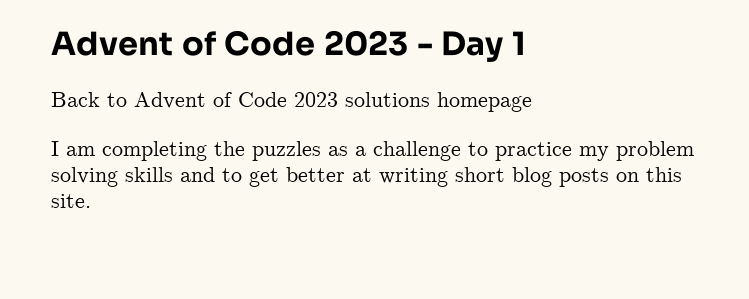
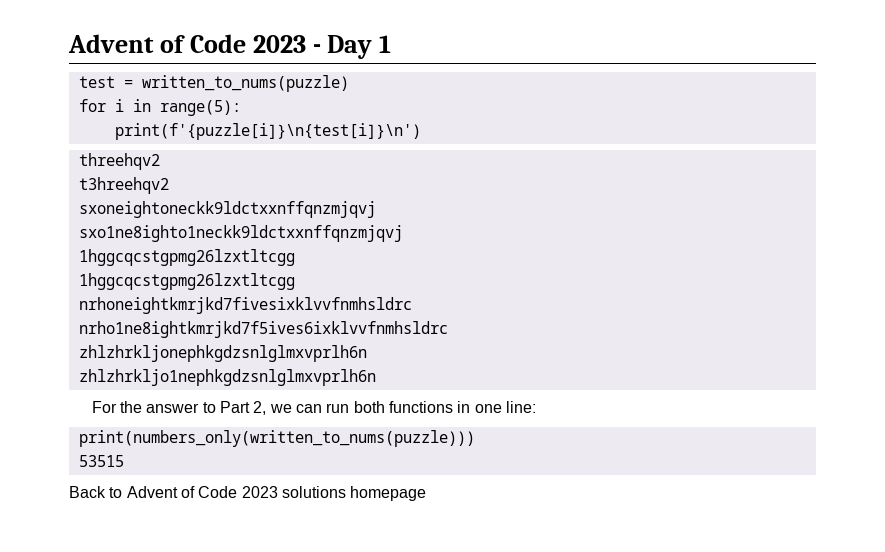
+ test = written_to_nums(puzzle)
+ for i in range(5):
+ print(f'{puzzle[i]}\n{test[i]}\n')
+ threehqv2
+ t3hreehqv2
+ sxoneightoneckk9ldctxxnffqnzmjqvj
+ sxo1ne8ighto1neckk9ldctxxnffqnzmjqvj
+ 1hggcqcstgpmg26lzxtltcgg
+ 1hggcqcstgpmg26lzxtltcgg
+ nrhoneightkmrjkd7fivesixklvvfnmhsldrc
+ nrho1ne8ightkmrjkd7f5ives6ixklvvfnmhsldrc
+ zhlzhrkljonephkgdzsnlglmxvprlh6n
+ zhlzhrkljo1nephkgdzsnlglmxvprlh6n
+ For the answer to Part 2, we can run both functions in one line:
+ print(numbers_only(written_to_nums(puzzle)))
+ 53515
- I am completing the puzzles as a challenge to practice my problem solving skills and to get better at writing short blog posts on this site.

